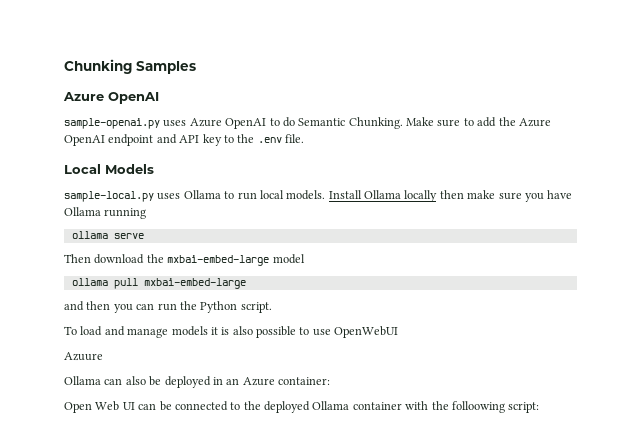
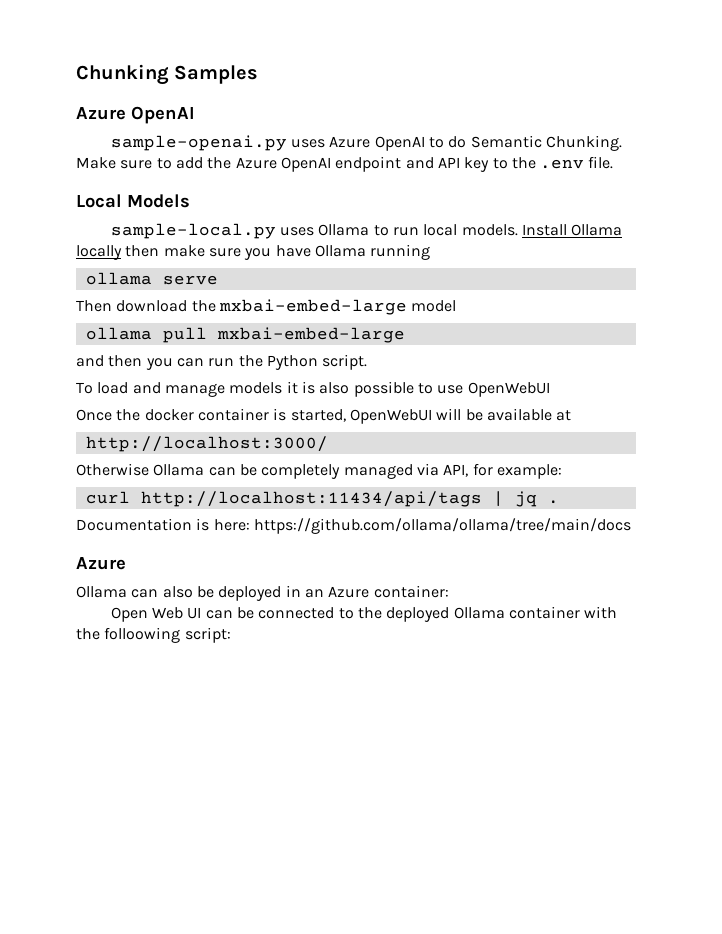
- Azuure
+ Once the docker container is started, OpenWebUI will be available at
+ http://localhost:3000/
+ Otherwise Ollama can be completely managed via API, for example:
+ curl http://localhost:11434/api/tags | jq .
+ Documentation is here: https://github.com/ollama/ollama/tree/main/docs
+ Azure

